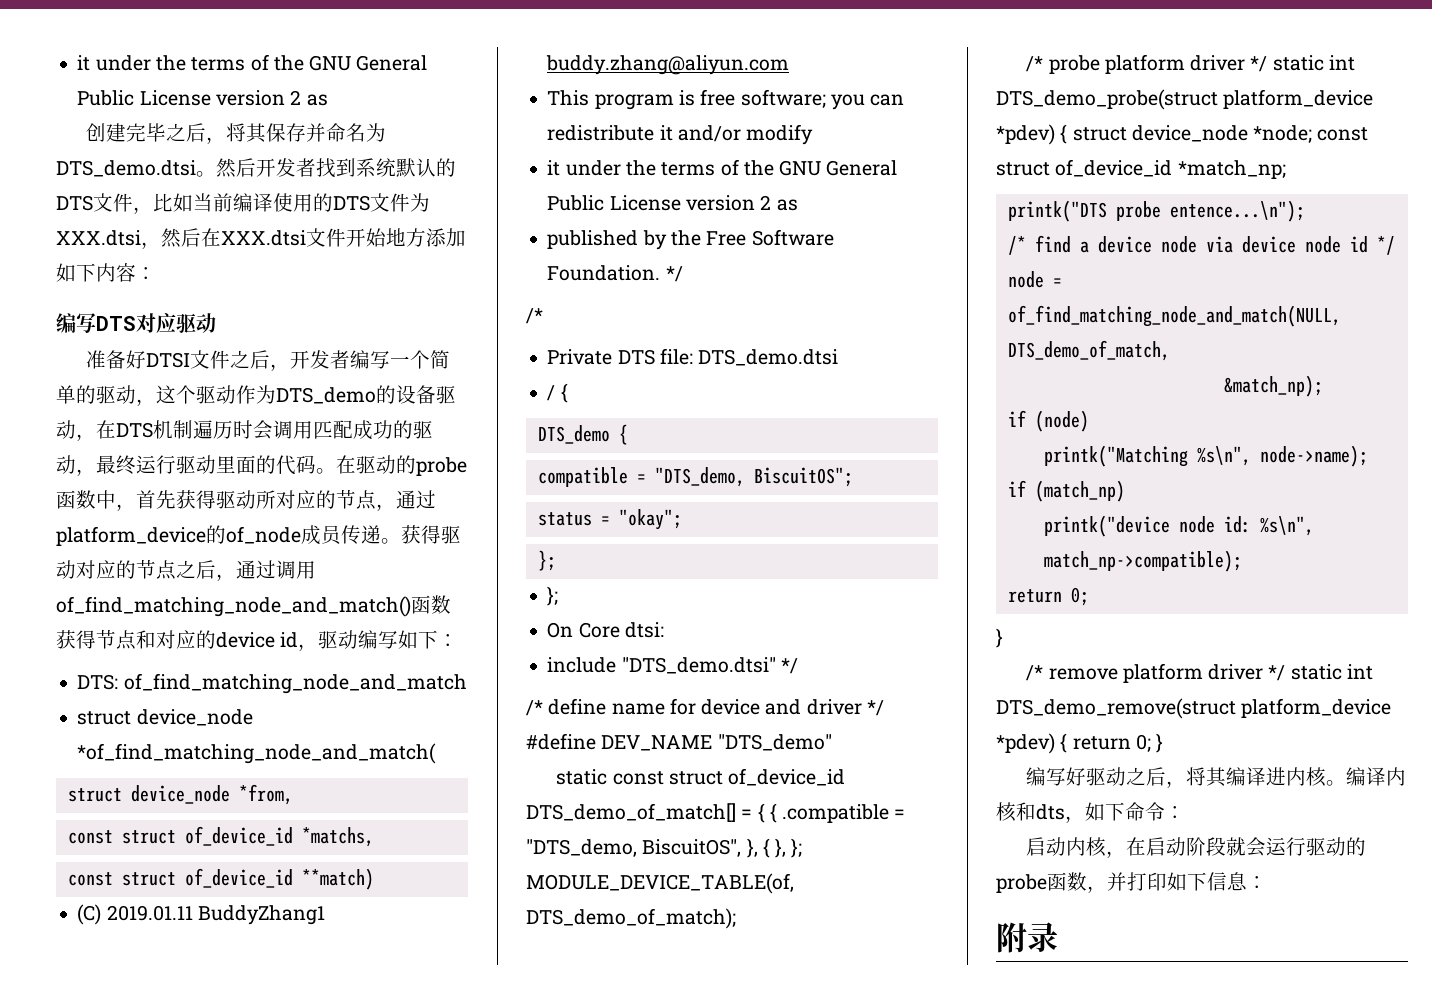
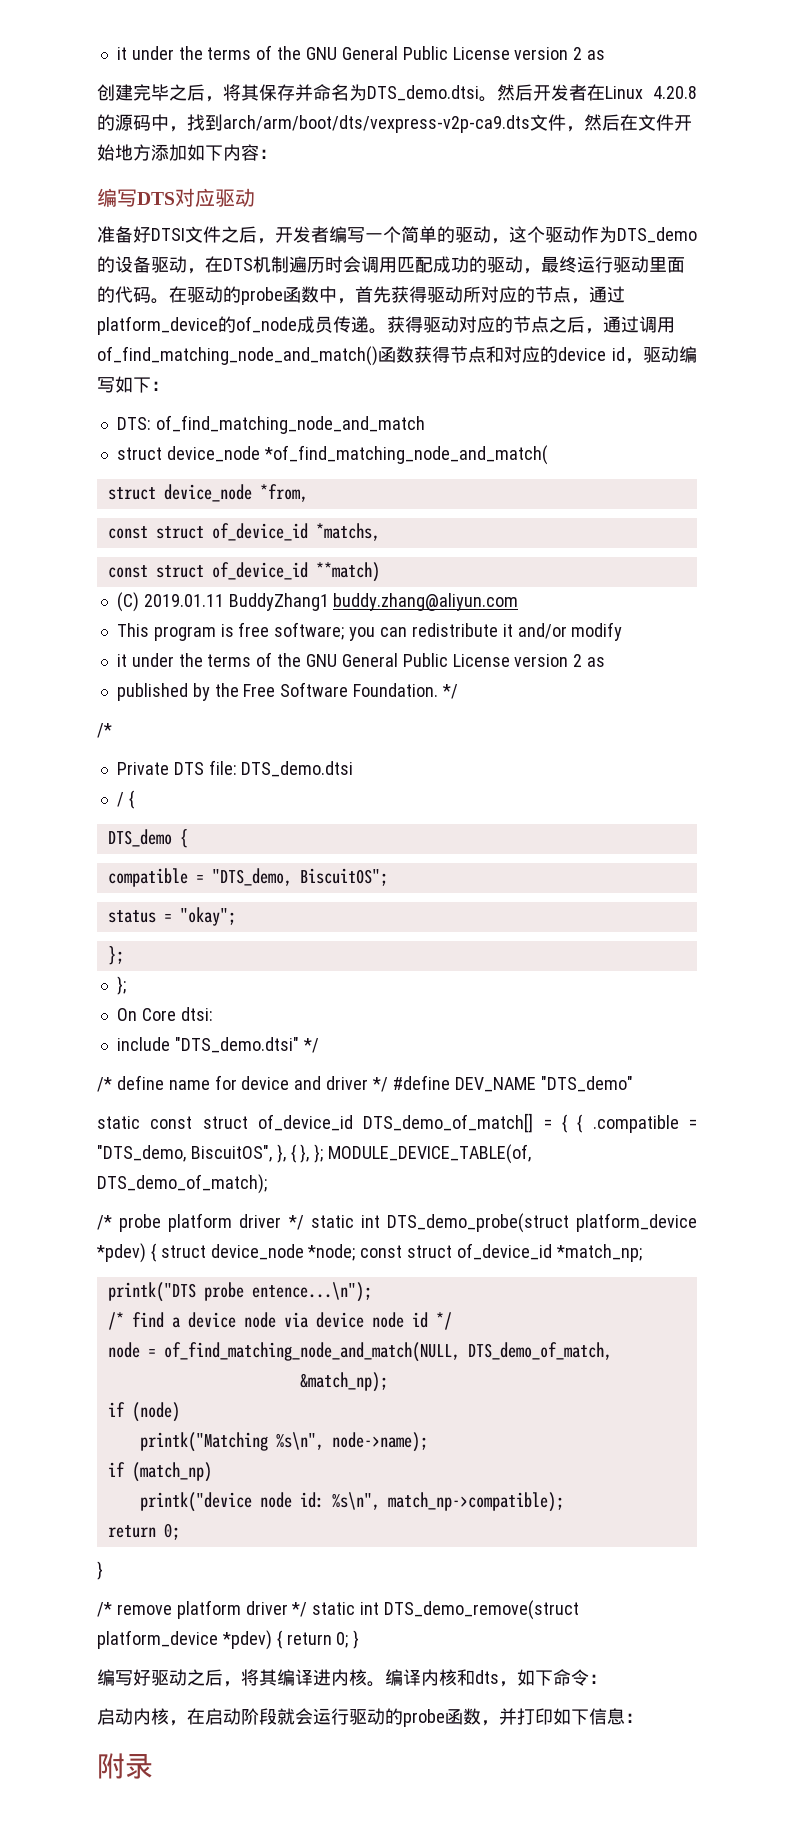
- 然后开发者找到系统默认的DTS文件，比如当前编译使用的DTS文件为XXX.dtsi，然后在XXX.dtsi文件开始地方添加如下内容：
+ 然后开发者在Linux 4.20.8的源码中，找到arch/arm/boot/dts/vexpress-v2p-ca9.dts文件，然后在文件开始地方添加如下内容：

